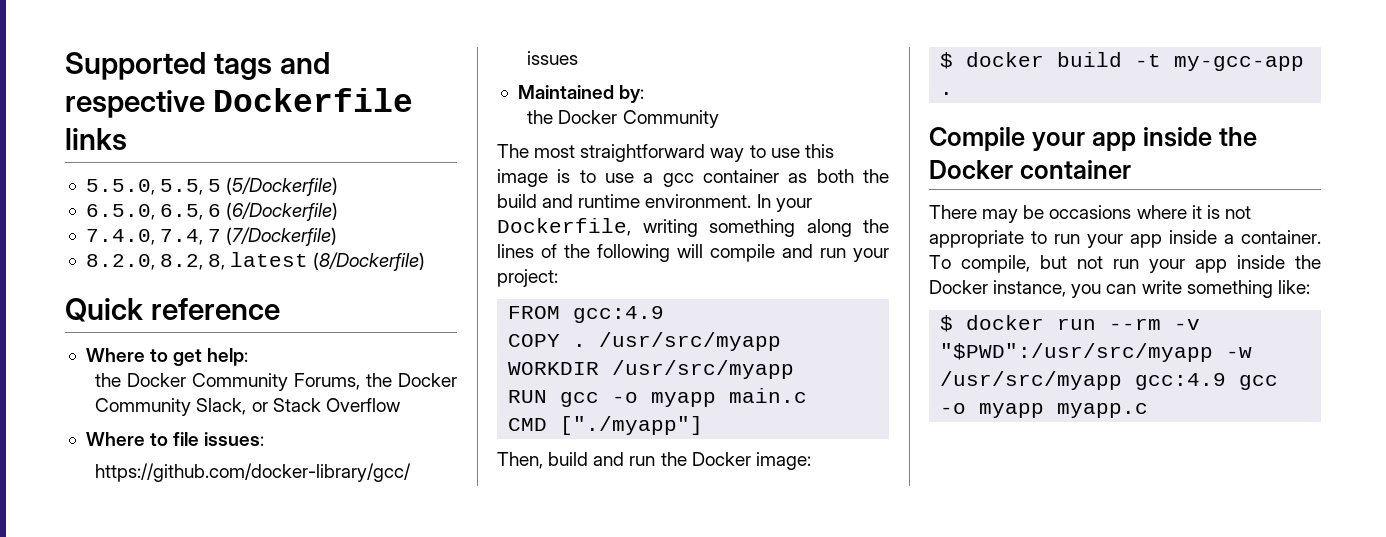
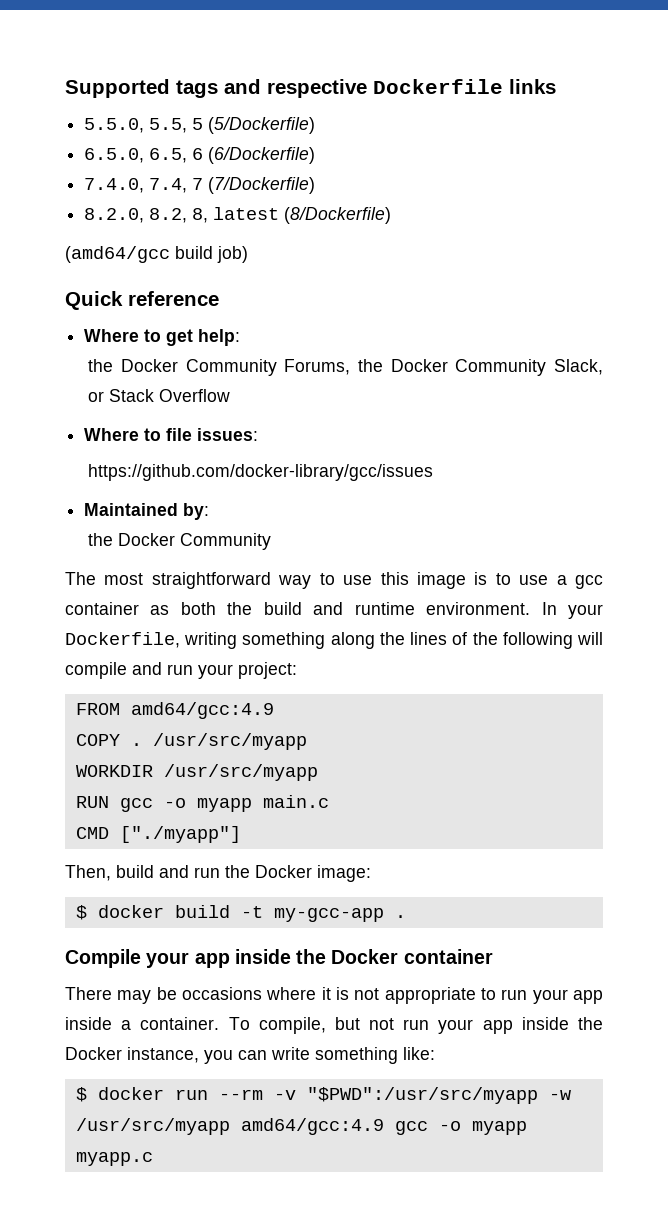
+ (amd64/gcc build job)
- FROM gcc:4.9
+ FROM amd64/gcc:4.9
- $ docker run --rm -v "$PWD":/usr/src/myapp -w /usr/src/myapp gcc:4.9 gcc -o myapp myapp.c
+ $ docker run --rm -v "$PWD":/usr/src/myapp -w /usr/src/myapp amd64/gcc:4.9 gcc -o myapp myapp.c

